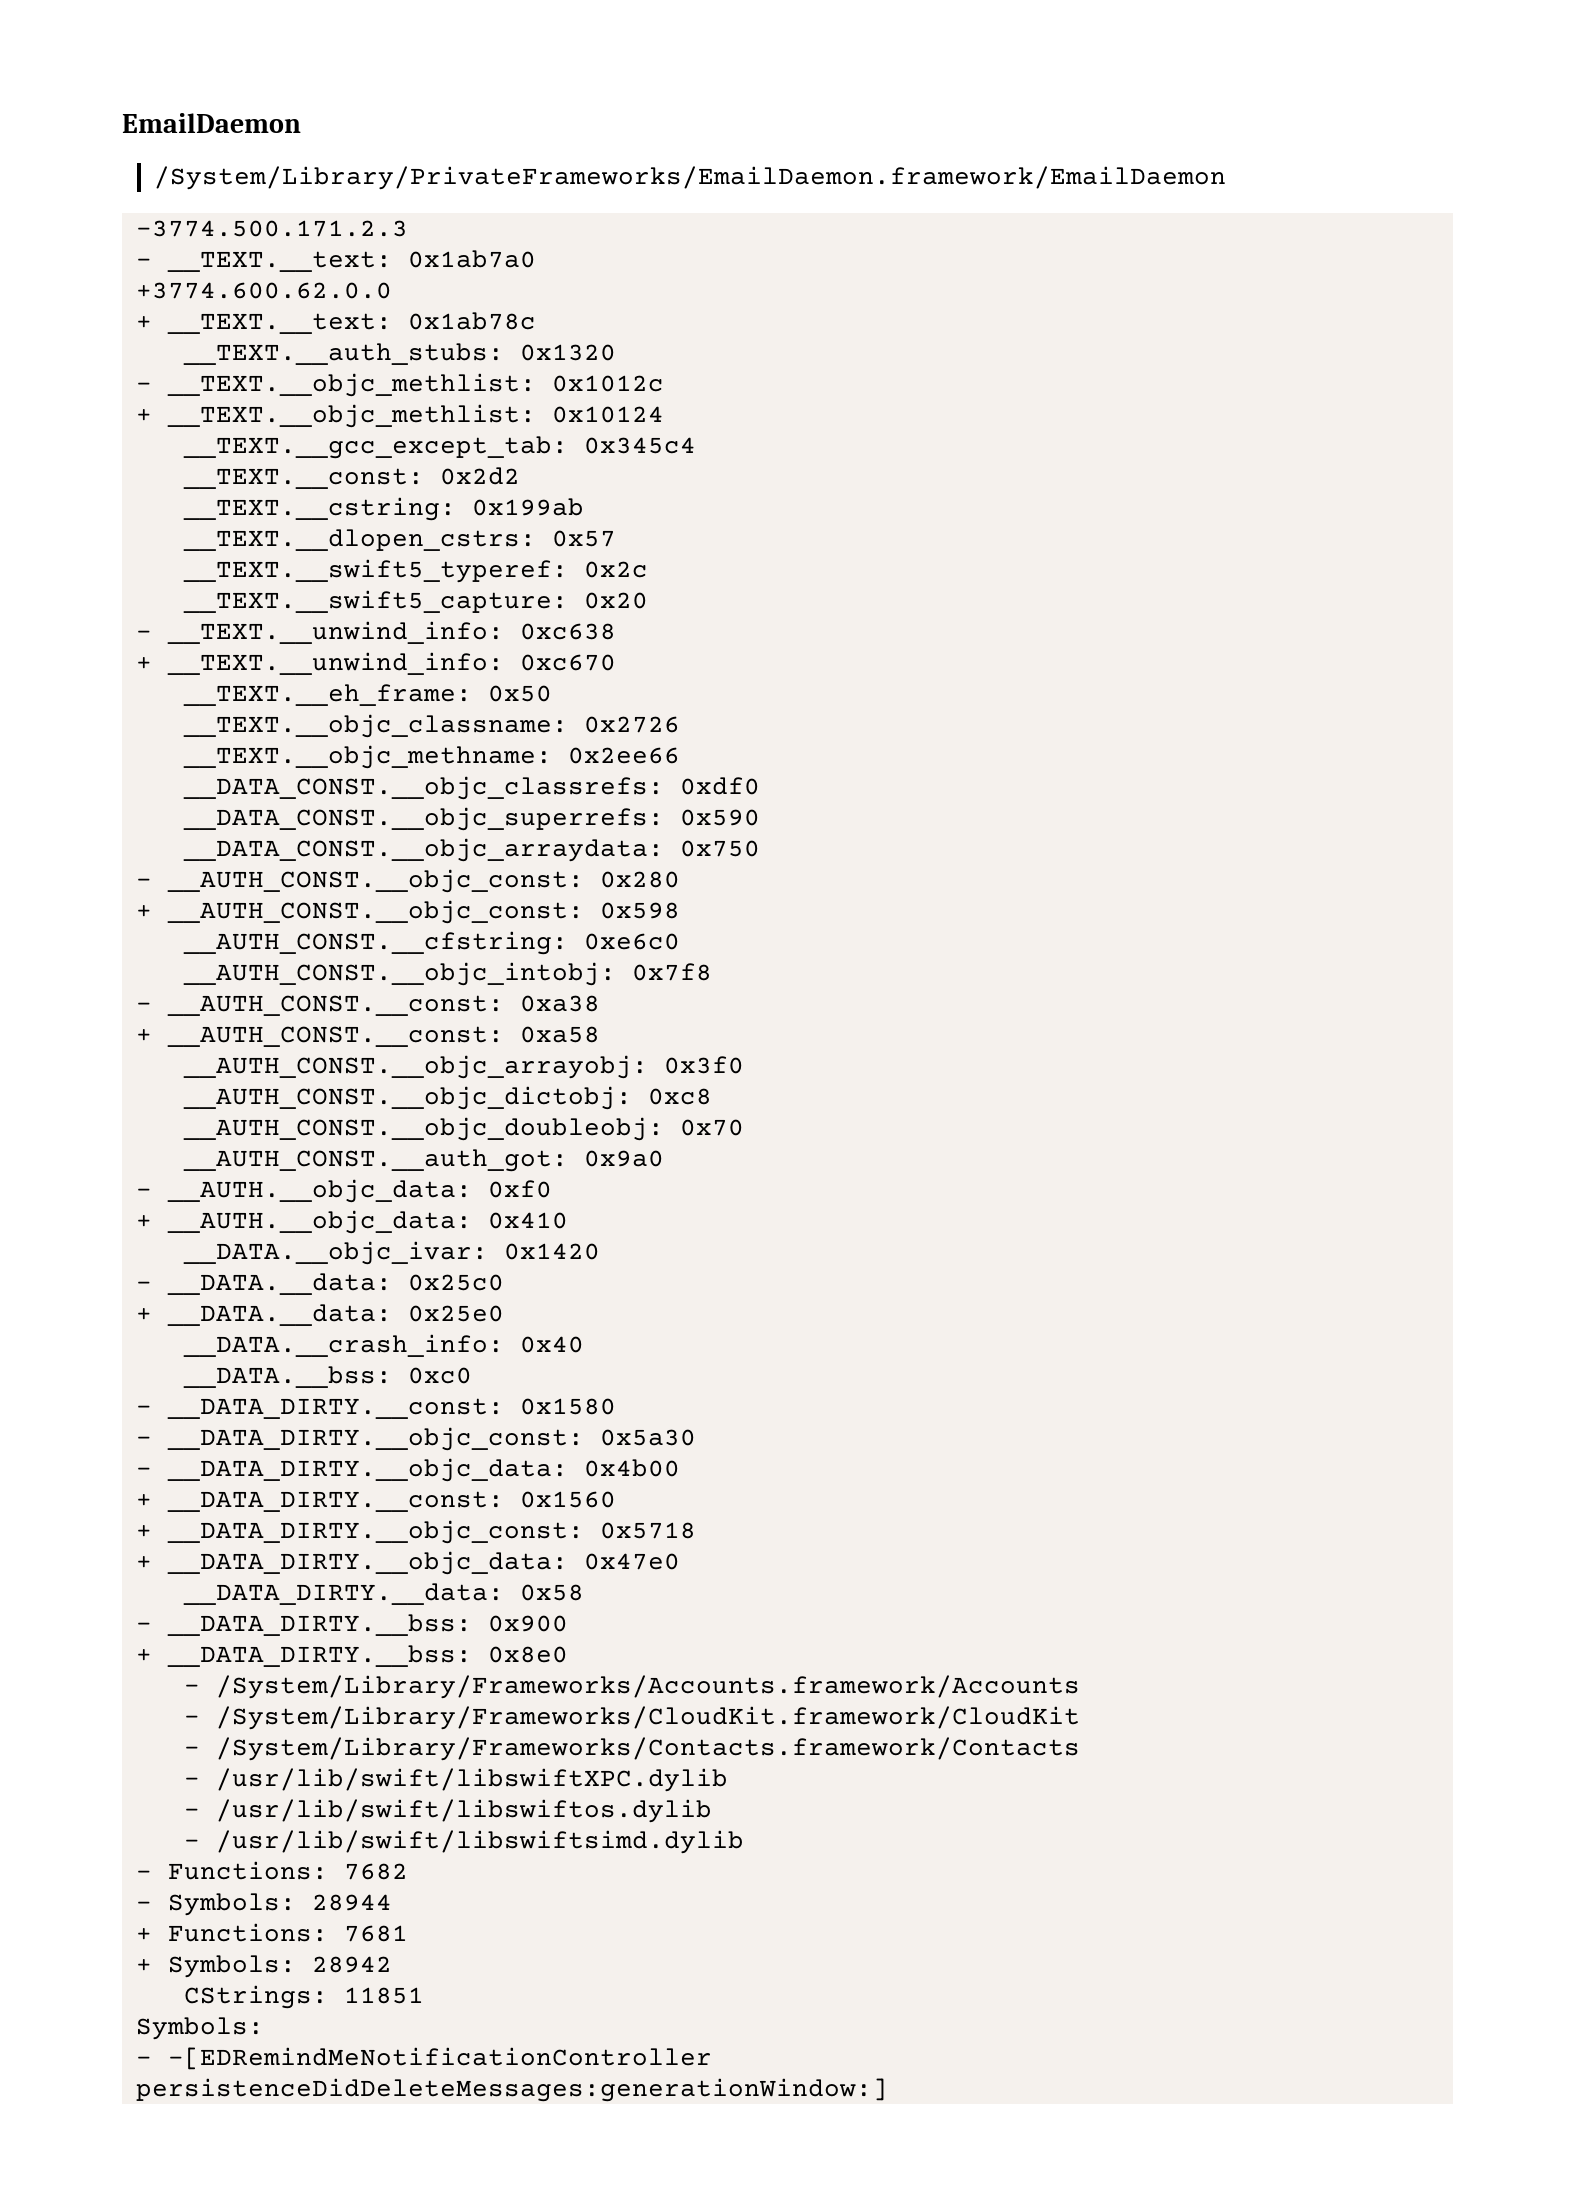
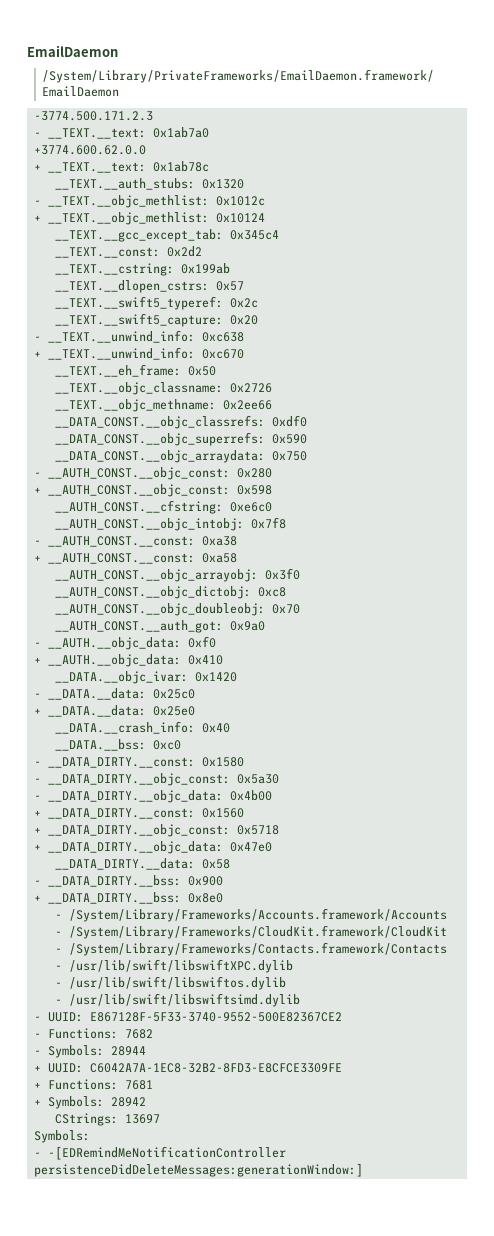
+ - UUID: E867128F-5F33-3740-9552-500E82367CE2
+ + UUID: C6042A7A-1EC8-32B2-8FD3-E8CFCE3309FE
- CStrings: 11851
+ CStrings: 13697

